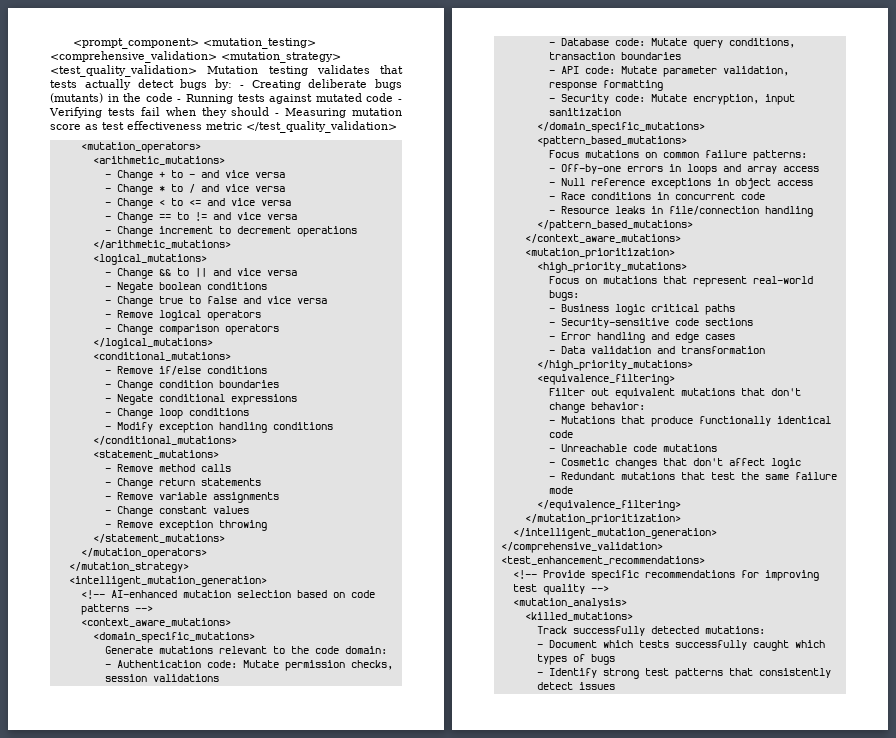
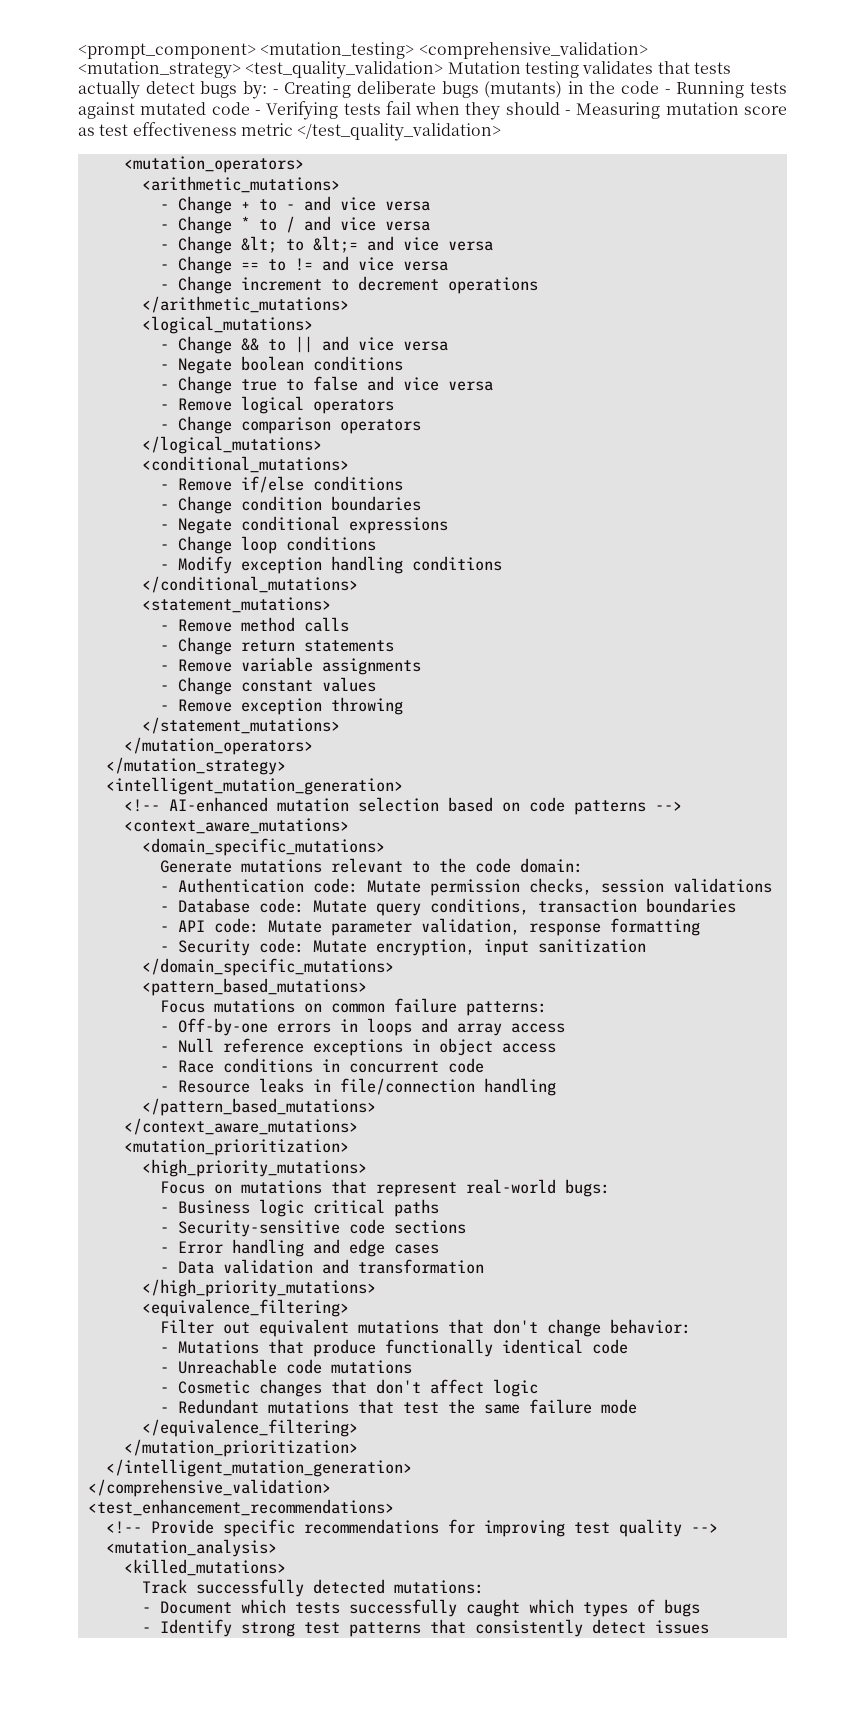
- - Change < to <= and vice versa
+ - Change &lt; to &lt;= and vice versa

